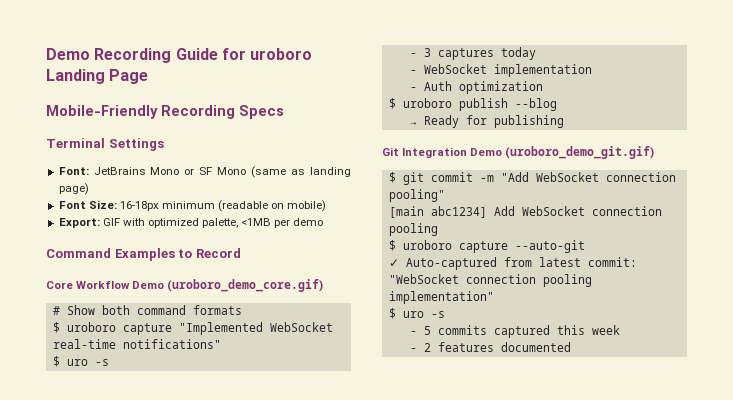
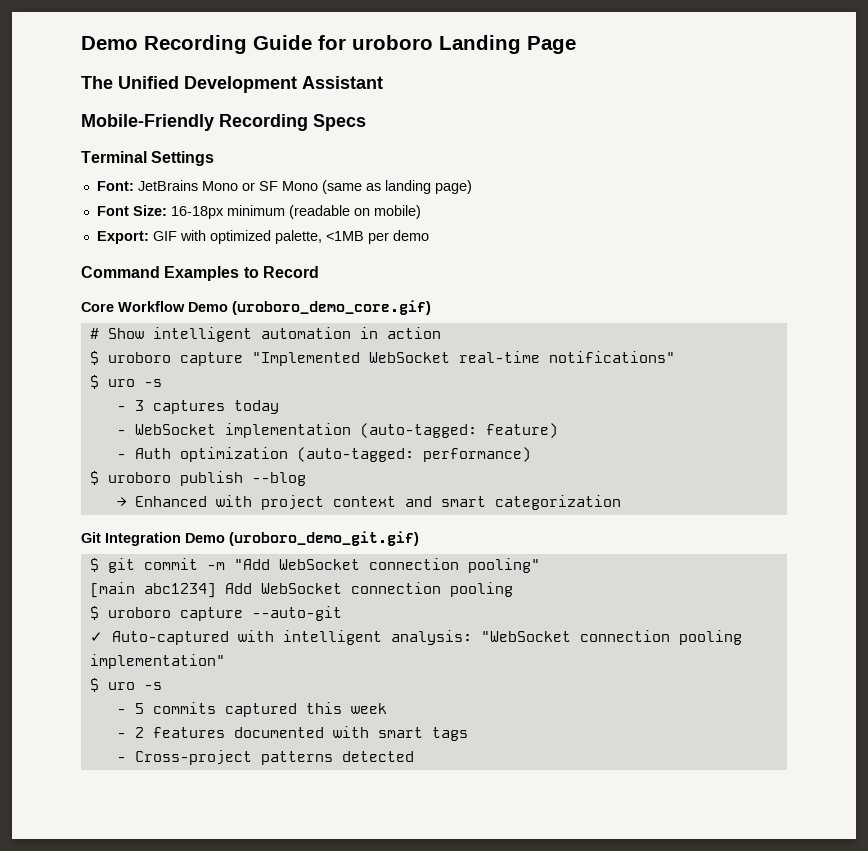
+ The Unified Development Assistant
- # Show both command formats
+ # Show intelligent automation in action
- - WebSocket implementation
+ - WebSocket implementation (auto-tagged: feature)
- - Auth optimization
+ - Auth optimization (auto-tagged: performance)
- → Ready for publishing
+ → Enhanced with project context and smart categorization
- ✓ Auto-captured from latest commit: "WebSocket connection pooling implementation"
+ ✓ Auto-captured with intelligent analysis: "WebSocket connection pooling implementation"
- - 2 features documented
+ - 2 features documented with smart tags
+ - Cross-project patterns detected

